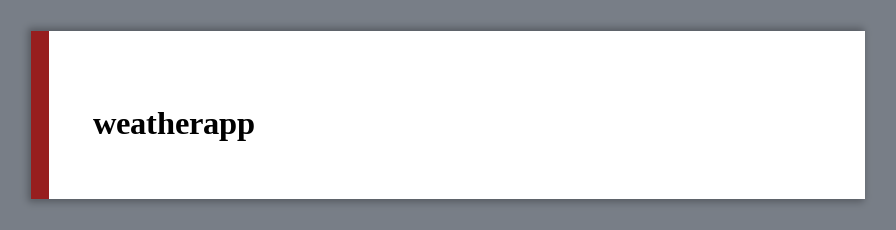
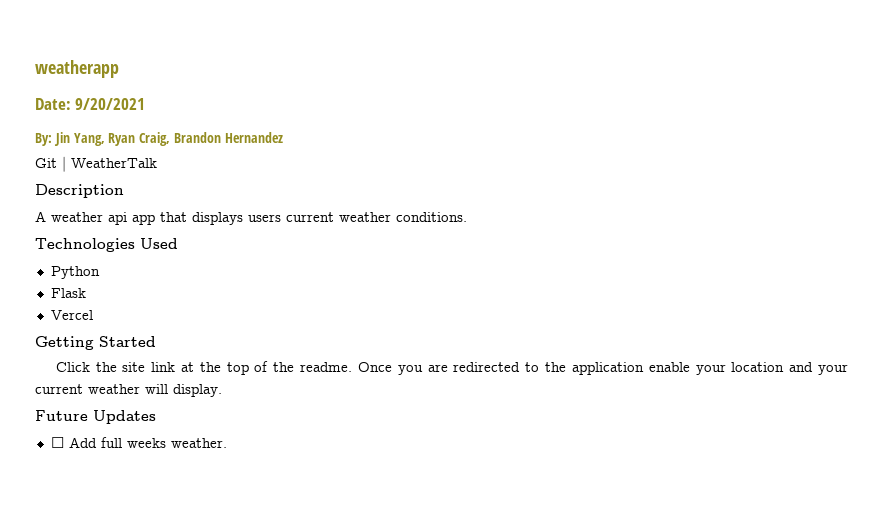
+ Date: 9/20/2021
+ By: Jin Yang, Ryan Craig, Brandon Hernandez
+ Git | WeatherTalk
+ Description
+ A weather api app that displays users current weather conditions.
+ Technologies Used
+ Python
+ Flask
+ Vercel
+ Getting Started
+ Click the site link at the top of the readme. Once you are redirected to the application enable your location and your current weather will display.
+ Future Updates
+ ☐ Add full weeks weather.

